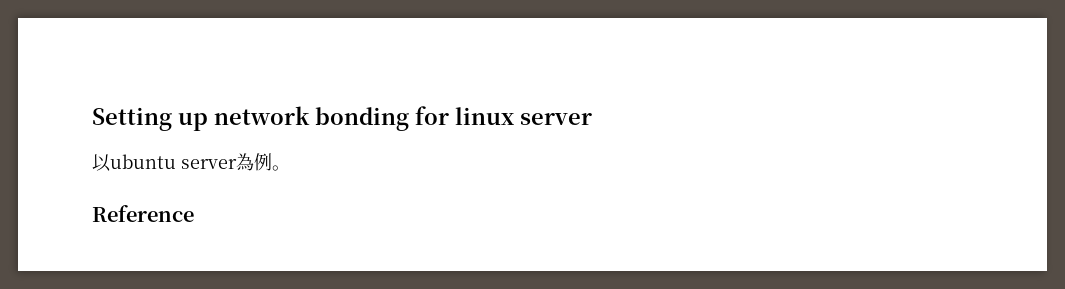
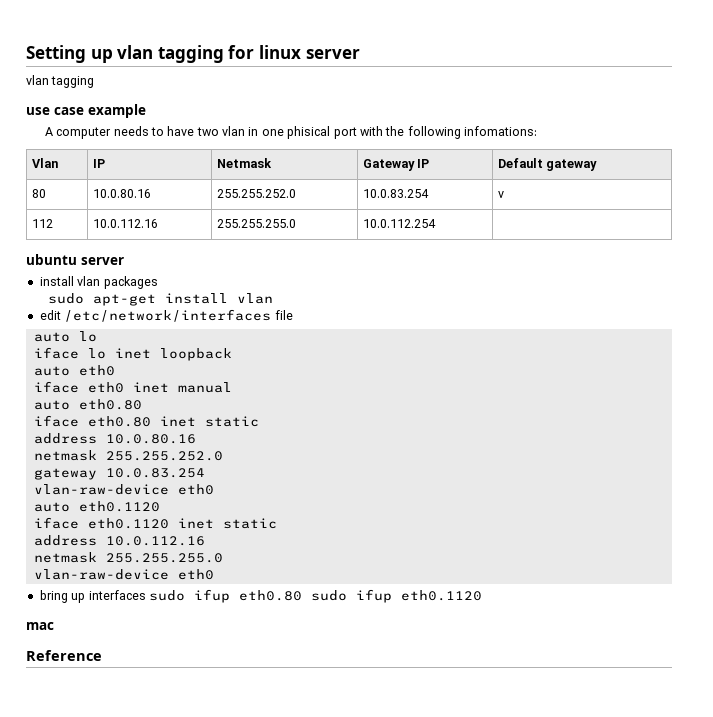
- Setting up network bonding for linux server
- 以ubuntu server為例。
+ Setting up vlan tagging for linux server
+ vlan tagging
+ use case example
+ A computer needs to have two vlan in one phisical port with the following infomations:
+ Vlan | IP | Netmask | Gateway IP | Default gateway
+ 80 | 10.0.80.16 | 255.255.252.0 | 10.0.83.254 | v
+ 112 | 10.0.112.16 | 255.255.255.0 | 10.0.112.254 |
+ ubuntu server
+ install vlan packages
+ sudo apt-get install vlan
+ edit /etc/network/interfaces file
+ auto lo
+ iface lo inet loopback
+ auto eth0
+ iface eth0 inet manual
+ auto eth0.80
+ iface eth0.80 inet static
+ address 10.0.80.16
+ netmask 255.255.252.0
+ gateway 10.0.83.254
+ vlan-raw-device eth0
+ auto eth0.1120
+ iface eth0.1120 inet static
+ address 10.0.112.16
+ netmask 255.255.255.0
+ vlan-raw-device eth0
+ bring up interfaces sudo ifup eth0.80 sudo ifup eth0.1120
+ mac

